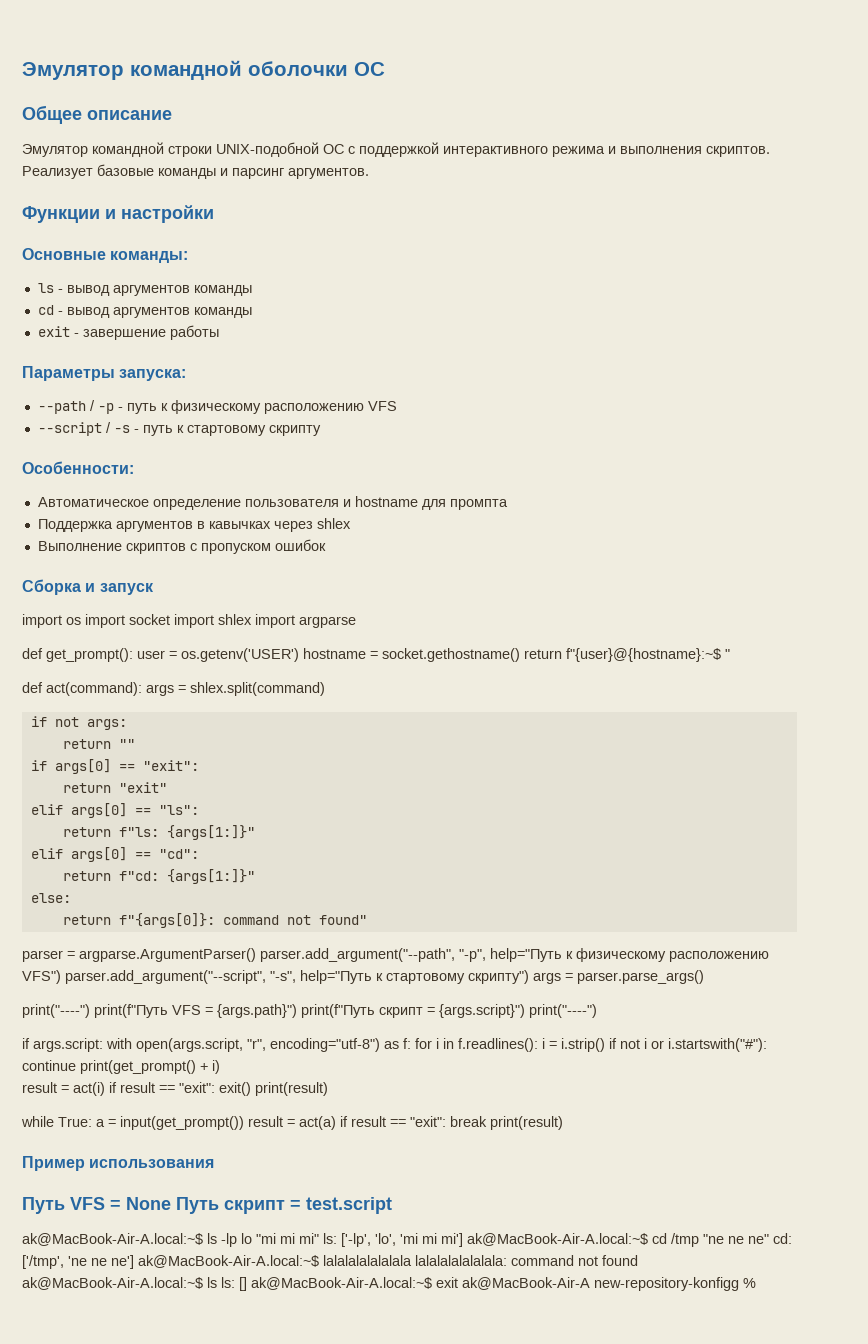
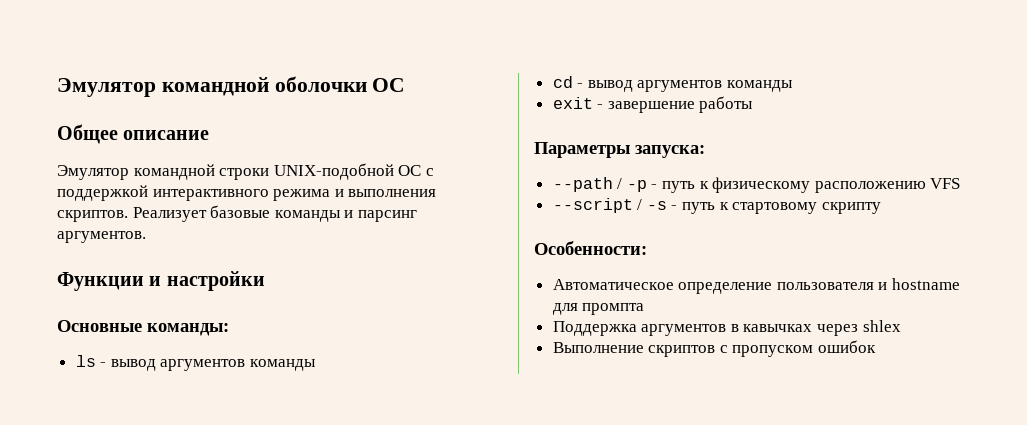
- Сборка и запуск
- import os import socket import shlex import argparse
- def get_prompt(): user = os.getenv('USER') hostname = socket.gethostname() return f"{user}@{hostname}:~$ "
- def act(command): args = shlex.split(command)
- if not args:
- return ""
- if args[0] == "exit":
- return "exit"
- elif args[0] == "ls":
- return f"ls: {args[1:]}"
- elif args[0] == "cd":
- return f"cd: {args[1:]}"
- else:
- return f"{args[0]}: command not found"
- parser = argparse.ArgumentParser() parser.add_argument("--path", "-p", help="Путь к физическому расположению VFS") parser.add_argument("--script", "-s", help="Путь к стартовому скрипту") args = parser.parse_args()
- print("----") print(f"Путь VFS = {args.path}") print(f"Путь скрипт = {args.script}") print("----")
- if args.script: with open(args.script, "r", encoding="utf-8") as f: for i in f.readlines(): i = i.strip() if not i or i.startswith("#"): continue print(get_prompt() + i)
- result = act(i) if result == "exit": exit() print(result)
- while True: a = input(get_prompt()) result = act(a) if result == "exit": break print(result)
- Пример использования
- Путь VFS = None Путь скрипт = test.script
- ak@MacBook-Air-A.local:~$ ls -lp lo "mi mi mi" ls: ['-lp', 'lo', 'mi mi mi'] ak@MacBook-Air-A.local:~$ cd /tmp "ne ne ne" cd: ['/tmp', 'ne ne ne'] ak@MacBook-Air-A.local:~$ lalalalalalalala lalalalalalalala: command not found ak@MacBook-Air-A.local:~$ ls ls: [] ak@MacBook-Air-A.local:~$ exit ak@MacBook-Air-A new-repository-konfigg %

